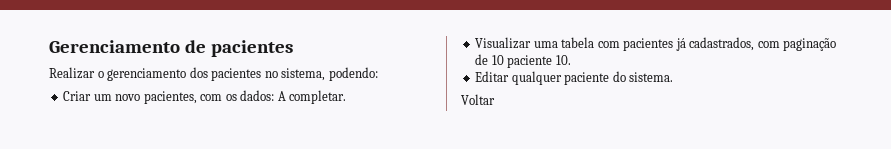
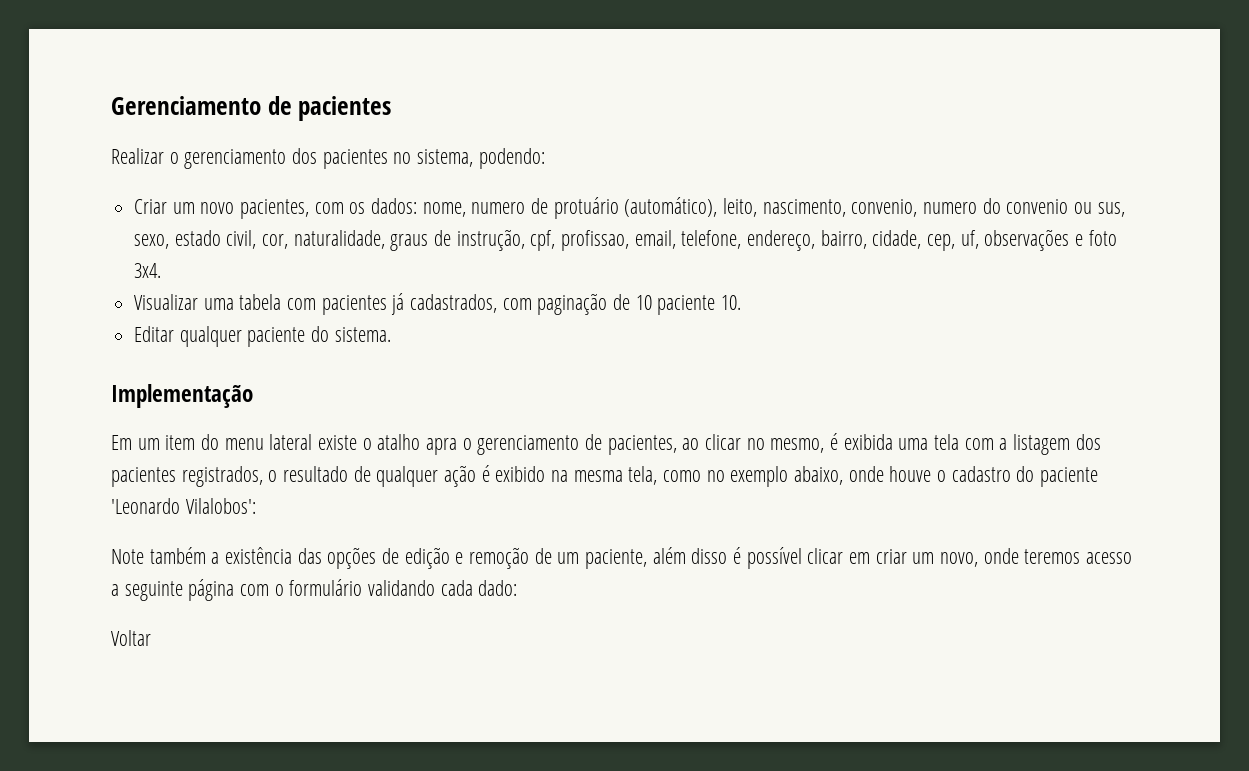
- Criar um novo pacientes, com os dados: A completar.
+ Criar um novo pacientes, com os dados: nome, numero de protuário (automático), leito, nascimento, convenio, numero do convenio ou sus, sexo, estado civil, cor, naturalidade, graus de instrução, cpf, profissao, email, telefone, endereço, bairro, cidade, cep, uf, observações e foto 3x4.
+ Implementação
+ Em um item do menu lateral existe o atalho apra o gerenciamento de pacientes, ao clicar no mesmo, é exibida uma tela com a listagem dos pacientes registrados, o resultado de qualquer ação é exibido na mesma tela, como no exemplo abaixo, onde houve o cadastro do paciente 'Leonardo Vilalobos':
+ Note também a existência das opções de edição e remoção de um paciente, além disso é possível clicar em criar um novo, onde teremos acesso a seguinte página com o formulário validando cada dado:

